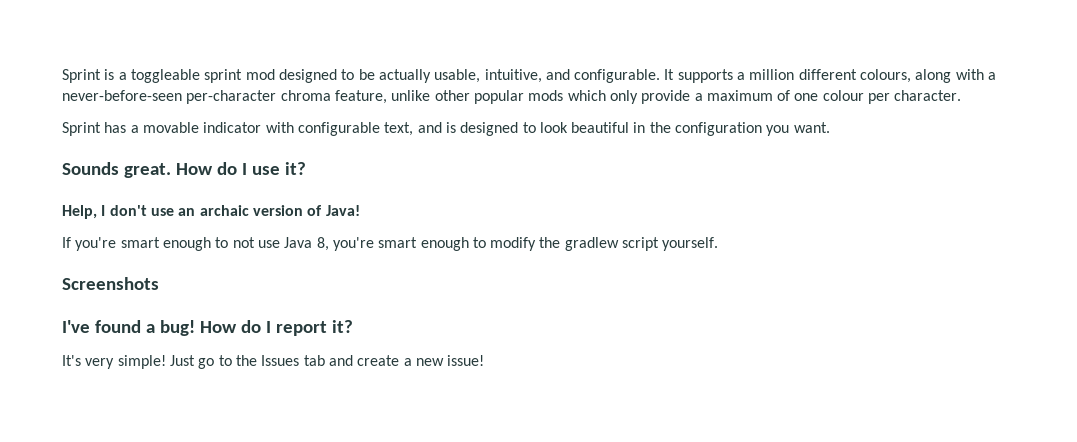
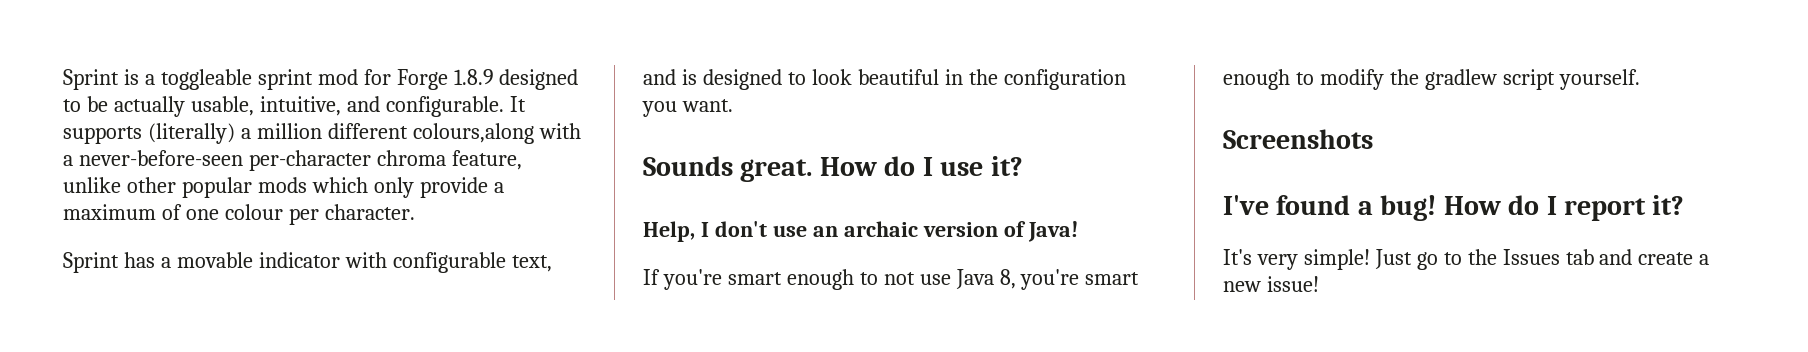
- Sprint is a toggleable sprint mod designed to be actually usable, intuitive, and configurable.
+ Sprint is a toggleable sprint mod for Forge 1.8.9 designed to be actually usable, intuitive, and configurable.
- It supports a million different colours, along with a never-before-seen per-character chroma feature, unlike other popular mods which only provide a maximum of one colour per character.
+ It supports (literally) a million different colours,along with a never-before-seen per-character chroma feature, unlike other popular mods which only provide a maximum of one colour per character.

